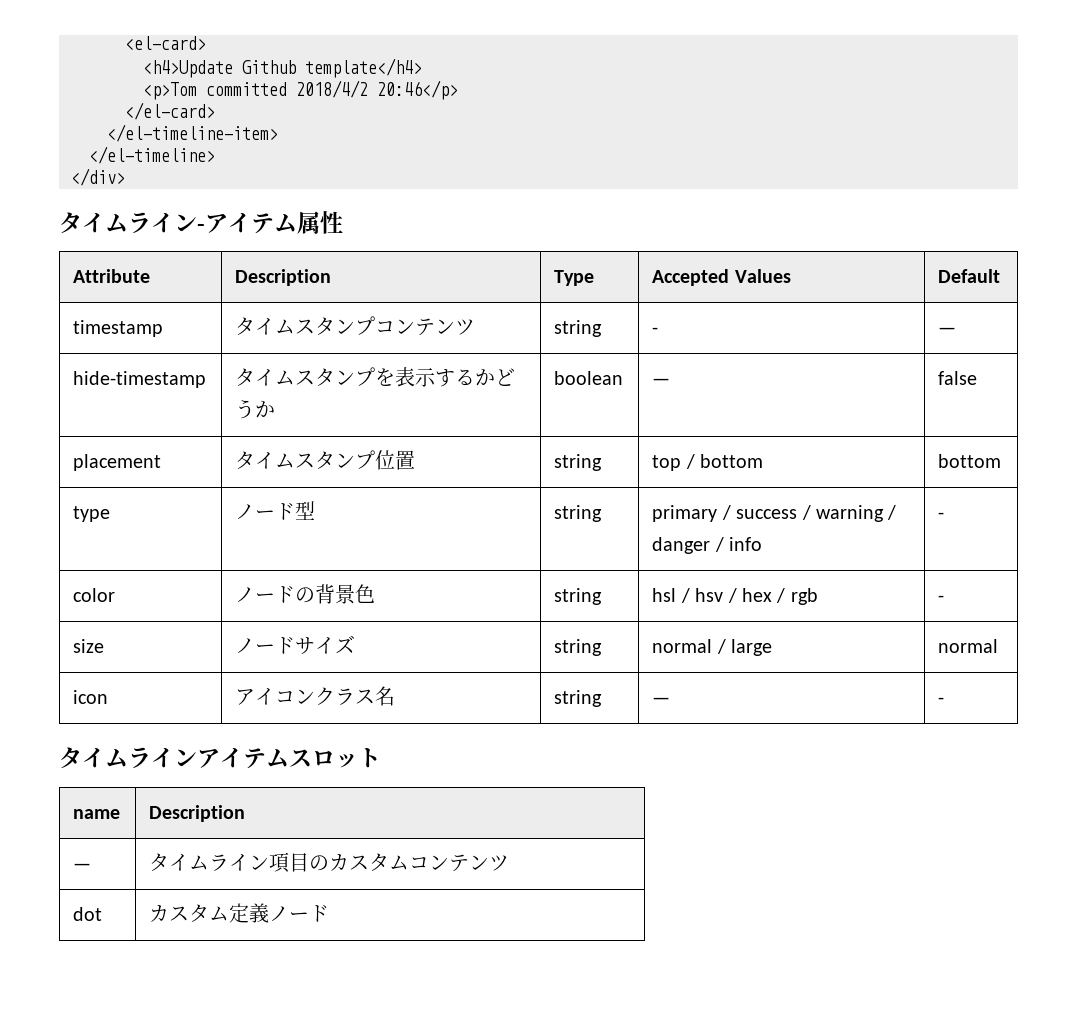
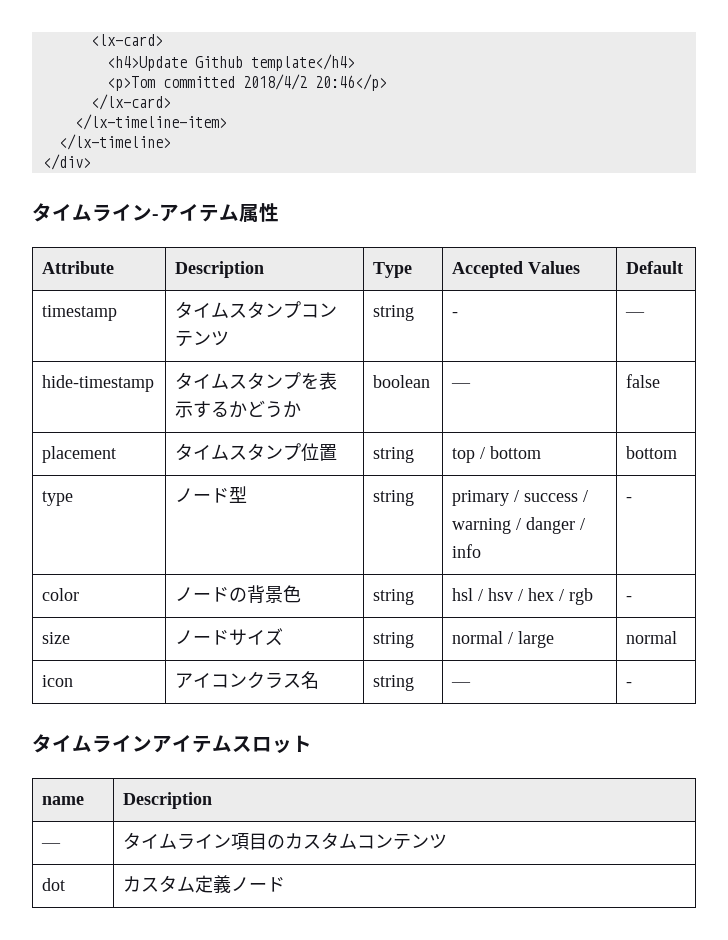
- <el-card>
+ <lx-card>
- </el-card>
- </el-timeline-item>
- </el-timeline>
+ </lx-card>
+ </lx-timeline-item>
+ </lx-timeline>

